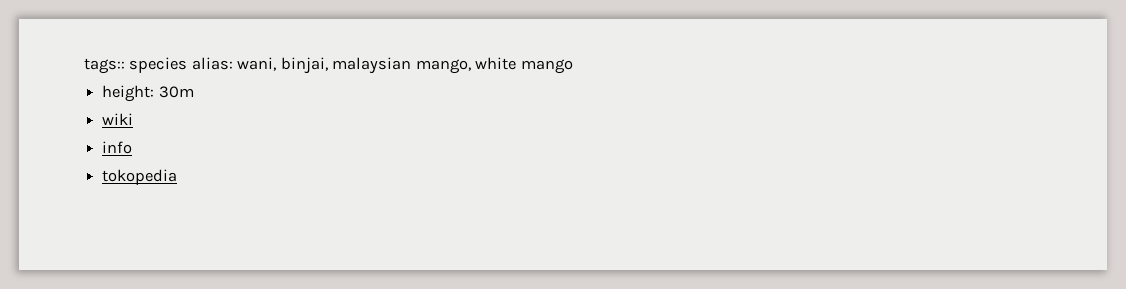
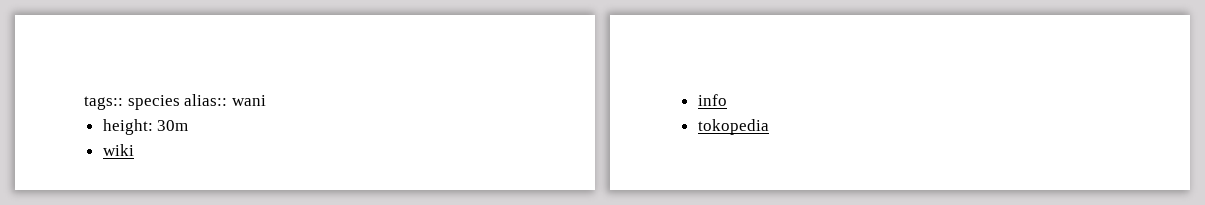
- tags:: species alias: wani, binjai, malaysian mango, white mango
+ tags:: species alias:: wani

